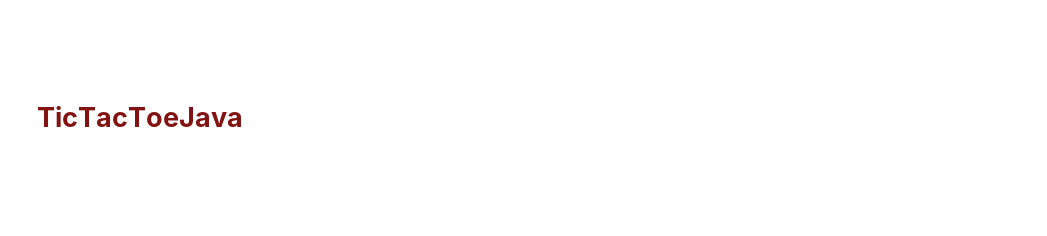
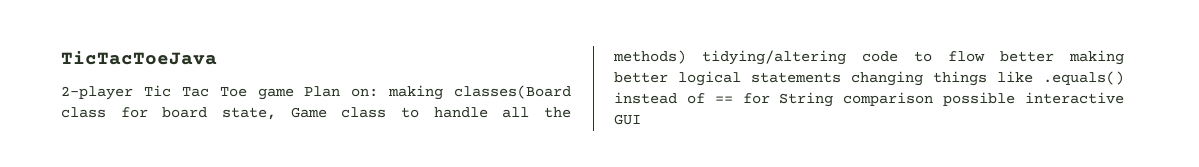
+ 2-player Tic Tac Toe game Plan on: making classes(Board class for board state, Game class to handle all the methods) tidying/altering code to flow better making better logical statements changing things like .equals() instead of == for String comparison possible interactive GUI

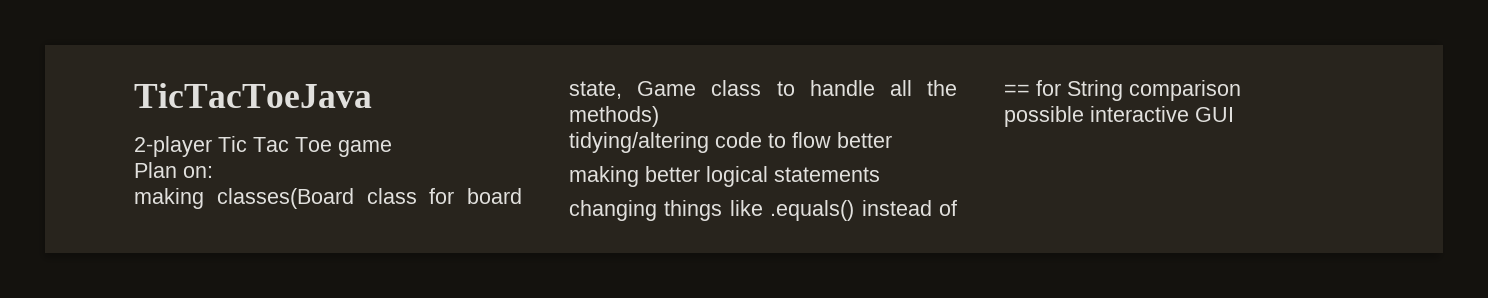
- 2-player Tic Tac Toe game Plan on: making classes(Board class for board state, Game class to handle all the methods) tidying/altering code to flow better making better logical statements changing things like .equals() instead of == for String comparison possible interactive GUI
+ 2-player Tic Tac Toe game
+ Plan on:
+ making classes(Board class for board state, Game class to handle all the methods)
+ tidying/altering code to flow better
+ making better logical statements
+ changing things like .equals() instead of == for String comparison
+ possible interactive GUI

